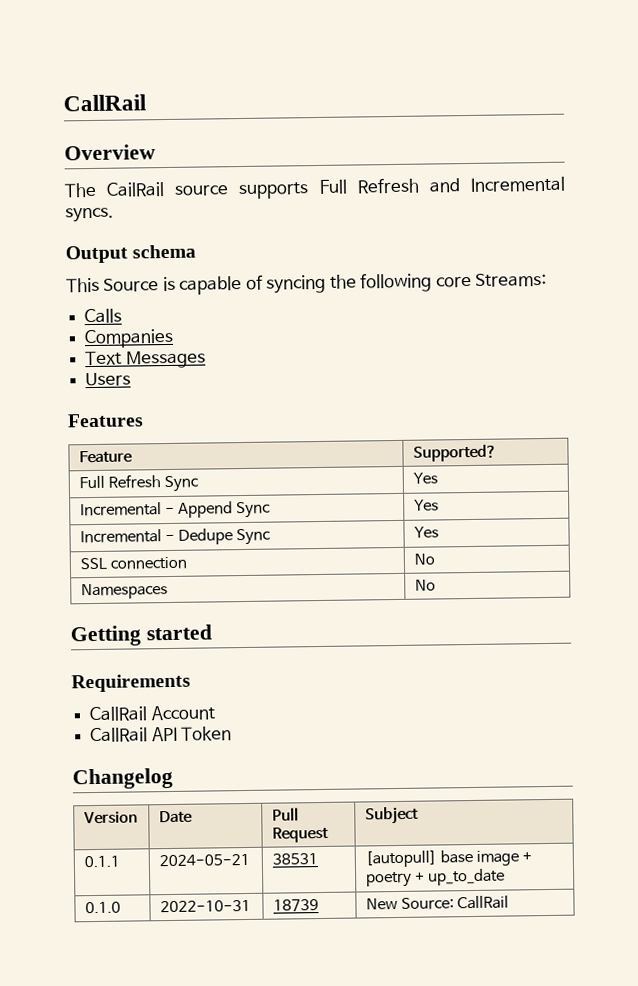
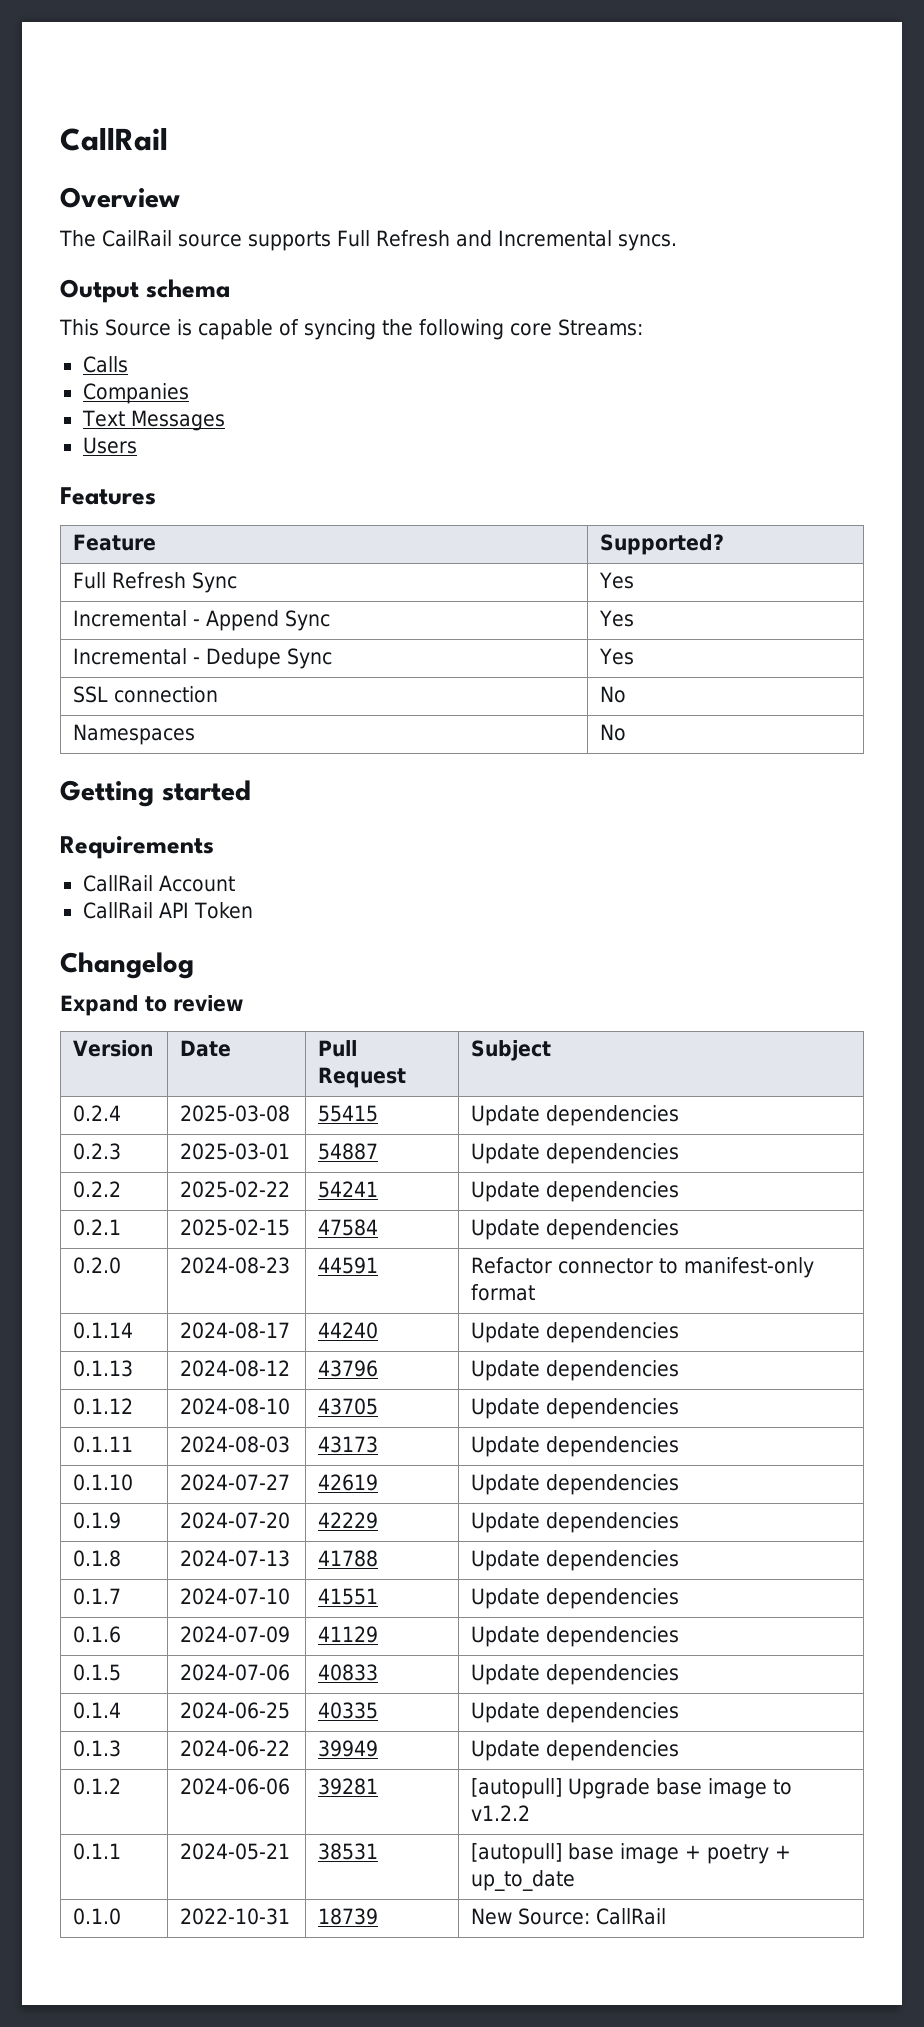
+ Expand to review
+ 0.2.4 | 2025-03-08 | 55415 | Update dependencies
+ 0.2.3 | 2025-03-01 | 54887 | Update dependencies
+ 0.2.2 | 2025-02-22 | 54241 | Update dependencies
+ 0.2.1 | 2025-02-15 | 47584 | Update dependencies
+ 0.2.0 | 2024-08-23 | 44591 | Refactor connector to manifest-only format
+ 0.1.14 | 2024-08-17 | 44240 | Update dependencies
+ 0.1.13 | 2024-08-12 | 43796 | Update dependencies
+ 0.1.12 | 2024-08-10 | 43705 | Update dependencies
+ 0.1.11 | 2024-08-03 | 43173 | Update dependencies
+ 0.1.10 | 2024-07-27 | 42619 | Update dependencies
+ 0.1.9 | 2024-07-20 | 42229 | Update dependencies
+ 0.1.8 | 2024-07-13 | 41788 | Update dependencies
+ 0.1.7 | 2024-07-10 | 41551 | Update dependencies
+ 0.1.6 | 2024-07-09 | 41129 | Update dependencies
+ 0.1.5 | 2024-07-06 | 40833 | Update dependencies
+ 0.1.4 | 2024-06-25 | 40335 | Update dependencies
+ 0.1.3 | 2024-06-22 | 39949 | Update dependencies
+ 0.1.2 | 2024-06-06 | 39281 | [autopull] Upgrade base image to v1.2.2

